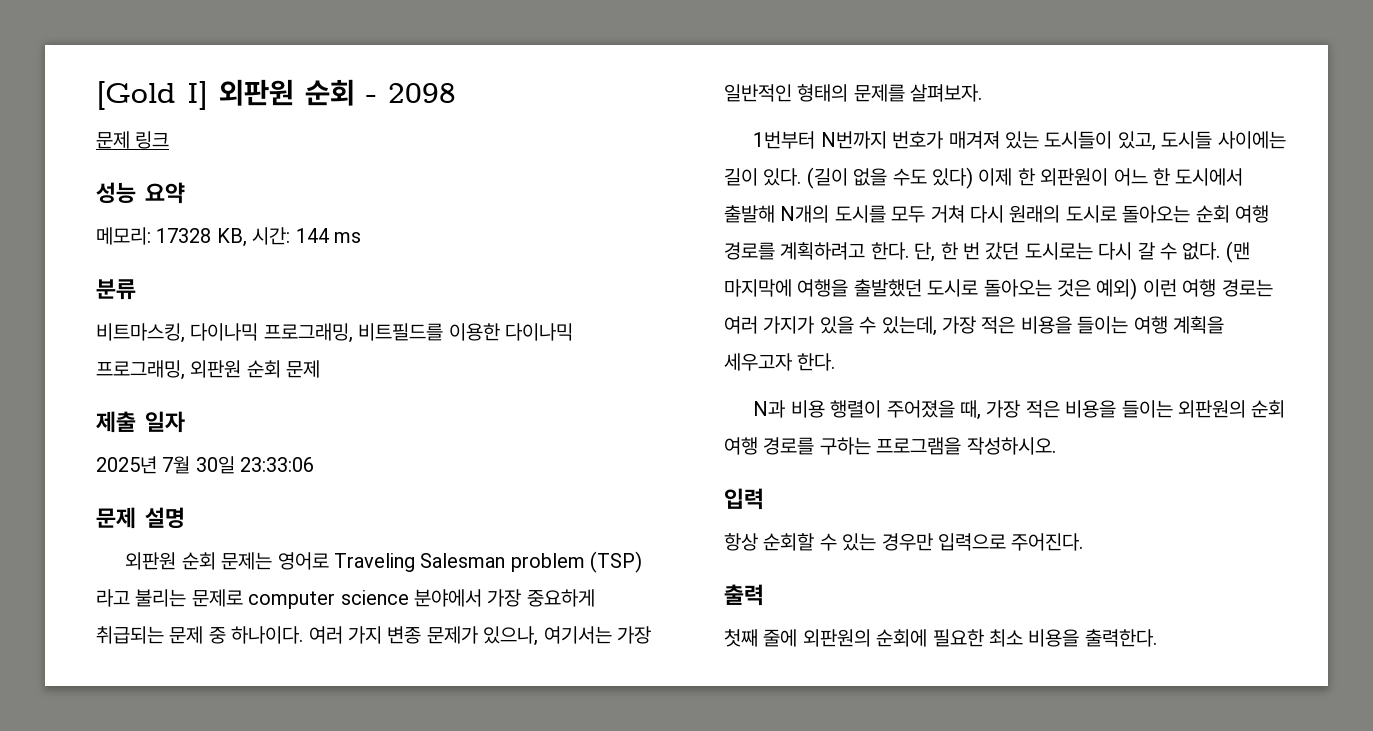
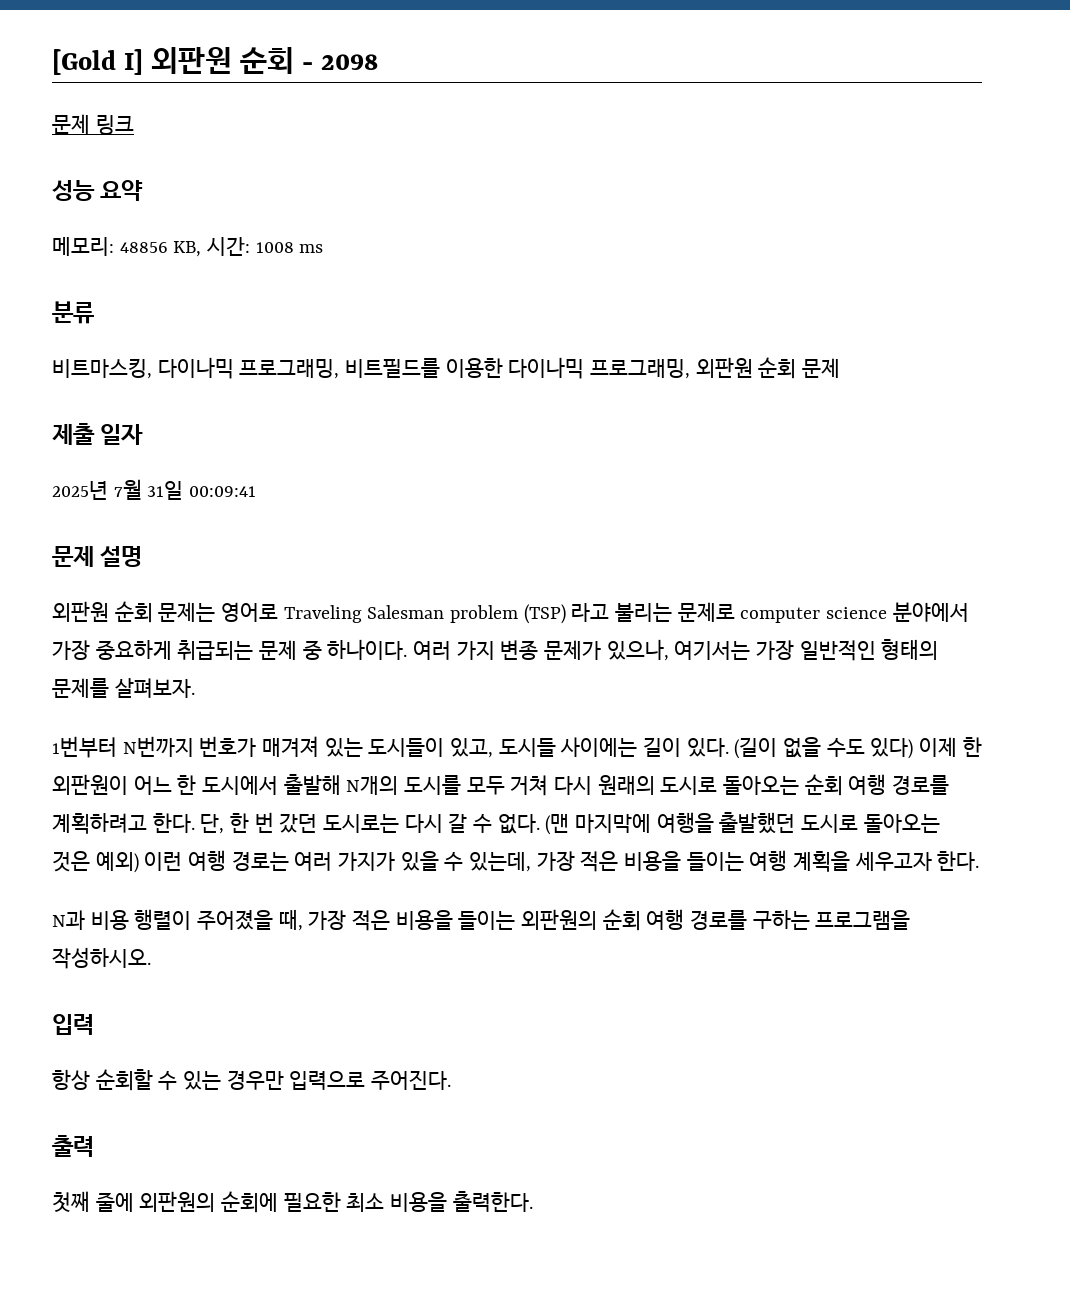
- 메모리: 17328 KB, 시간: 144 ms
+ 메모리: 48856 KB, 시간: 1008 ms
- 2025년 7월 30일 23:33:06
+ 2025년 7월 31일 00:09:41

